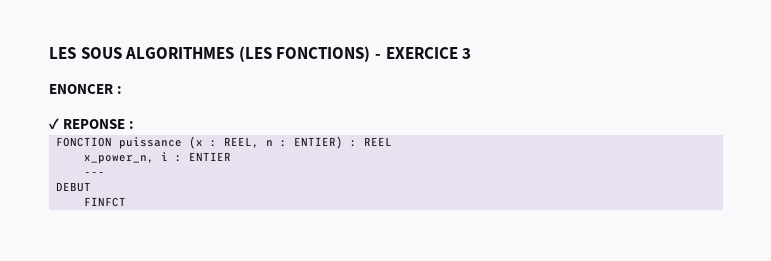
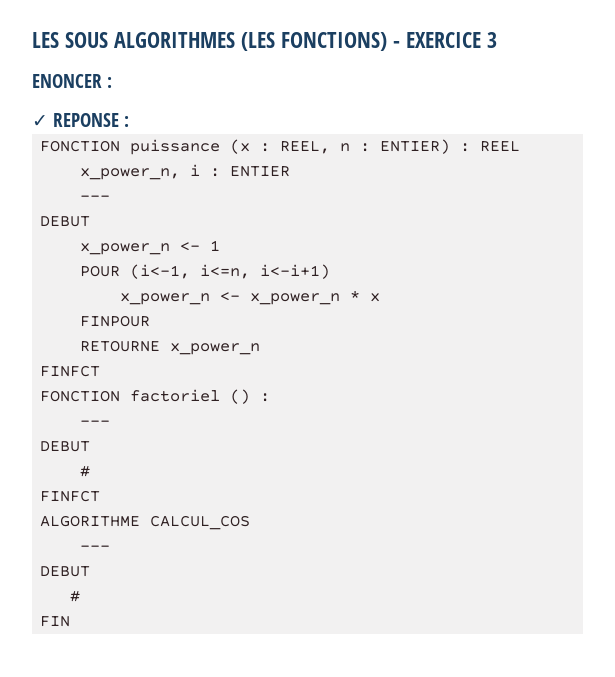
+ x_power_n <- 1
+ POUR (i<-1, i<=n, i<-i+1)
+ x_power_n <- x_power_n * x
+ FINPOUR
+ RETOURNE x_power_n
  FINFCT
+ FONCTION factoriel () :
+ ---
+ DEBUT
+ #
+ FINFCT
+ ALGORITHME CALCUL_COS
+ ---
+ DEBUT
+ #
+ FIN

